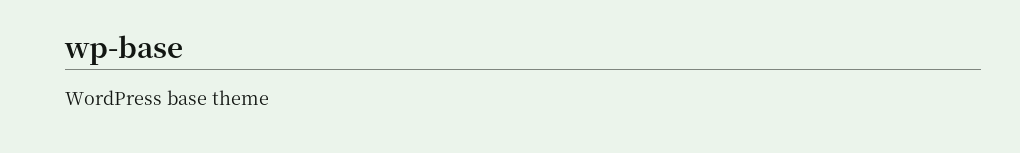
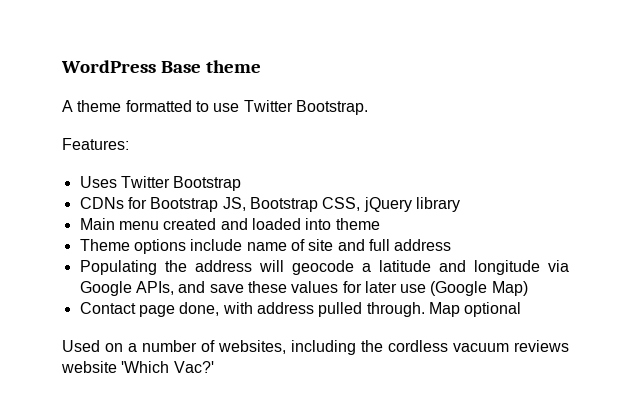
- wp-base
- WordPress base theme
+ WordPress Base theme
+ A theme formatted to use Twitter Bootstrap.
+ Features:
+ Uses Twitter Bootstrap
+ CDNs for Bootstrap JS, Bootstrap CSS, jQuery library
+ Main menu created and loaded into theme
+ Theme options include name of site and full address
+ Populating the address will geocode a latitude and longitude via Google APIs, and save these values for later use (Google Map)
+ Contact page done, with address pulled through. Map optional
+ Used on a number of websites, including the cordless vacuum reviews website 'Which Vac?'

